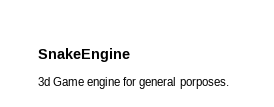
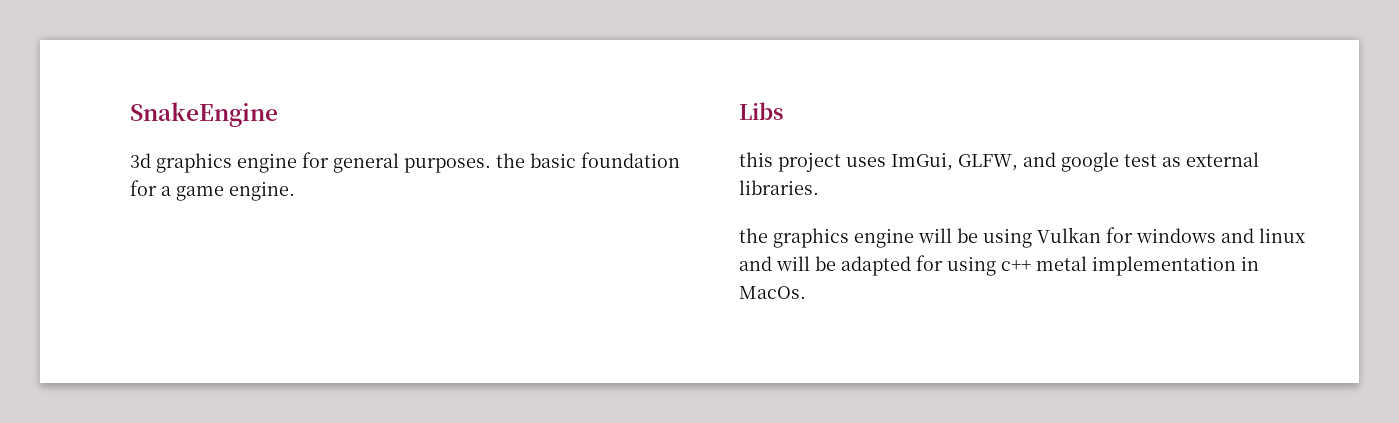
- 3d Game engine for general porposes.
+ 3d graphics engine for general purposes. the basic foundation for a game engine.
+ Libs
+ this project uses ImGui, GLFW, and google test as external libraries.
+ the graphics engine will be using Vulkan for windows and linux and will be adapted for using c++ metal implementation in MacOs.

